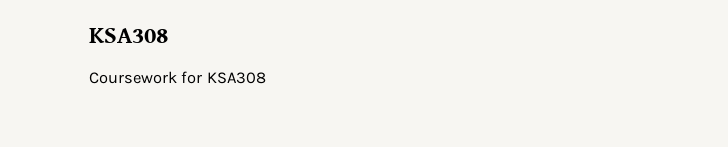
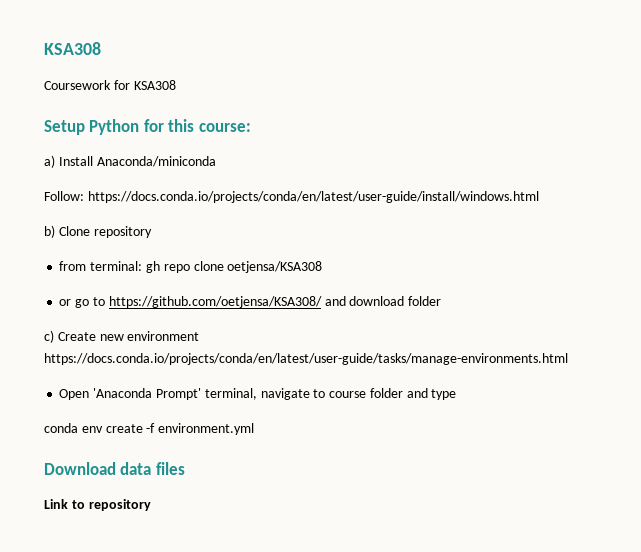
+ Setup Python for this course:
+ a) Install Anaconda/miniconda
+ Follow: https://docs.conda.io/projects/conda/en/latest/user-guide/install/windows.html
+ b) Clone repository
+ from terminal: gh repo clone oetjensa/KSA308
+ or go to https://github.com/oetjensa/KSA308/ and download folder
+ c) Create new environment https://docs.conda.io/projects/conda/en/latest/user-guide/tasks/manage-environments.html
+ Open 'Anaconda Prompt' terminal, navigate to course folder and type
+ conda env create -f environment.yml
+ Download data files
+ Link to repository

